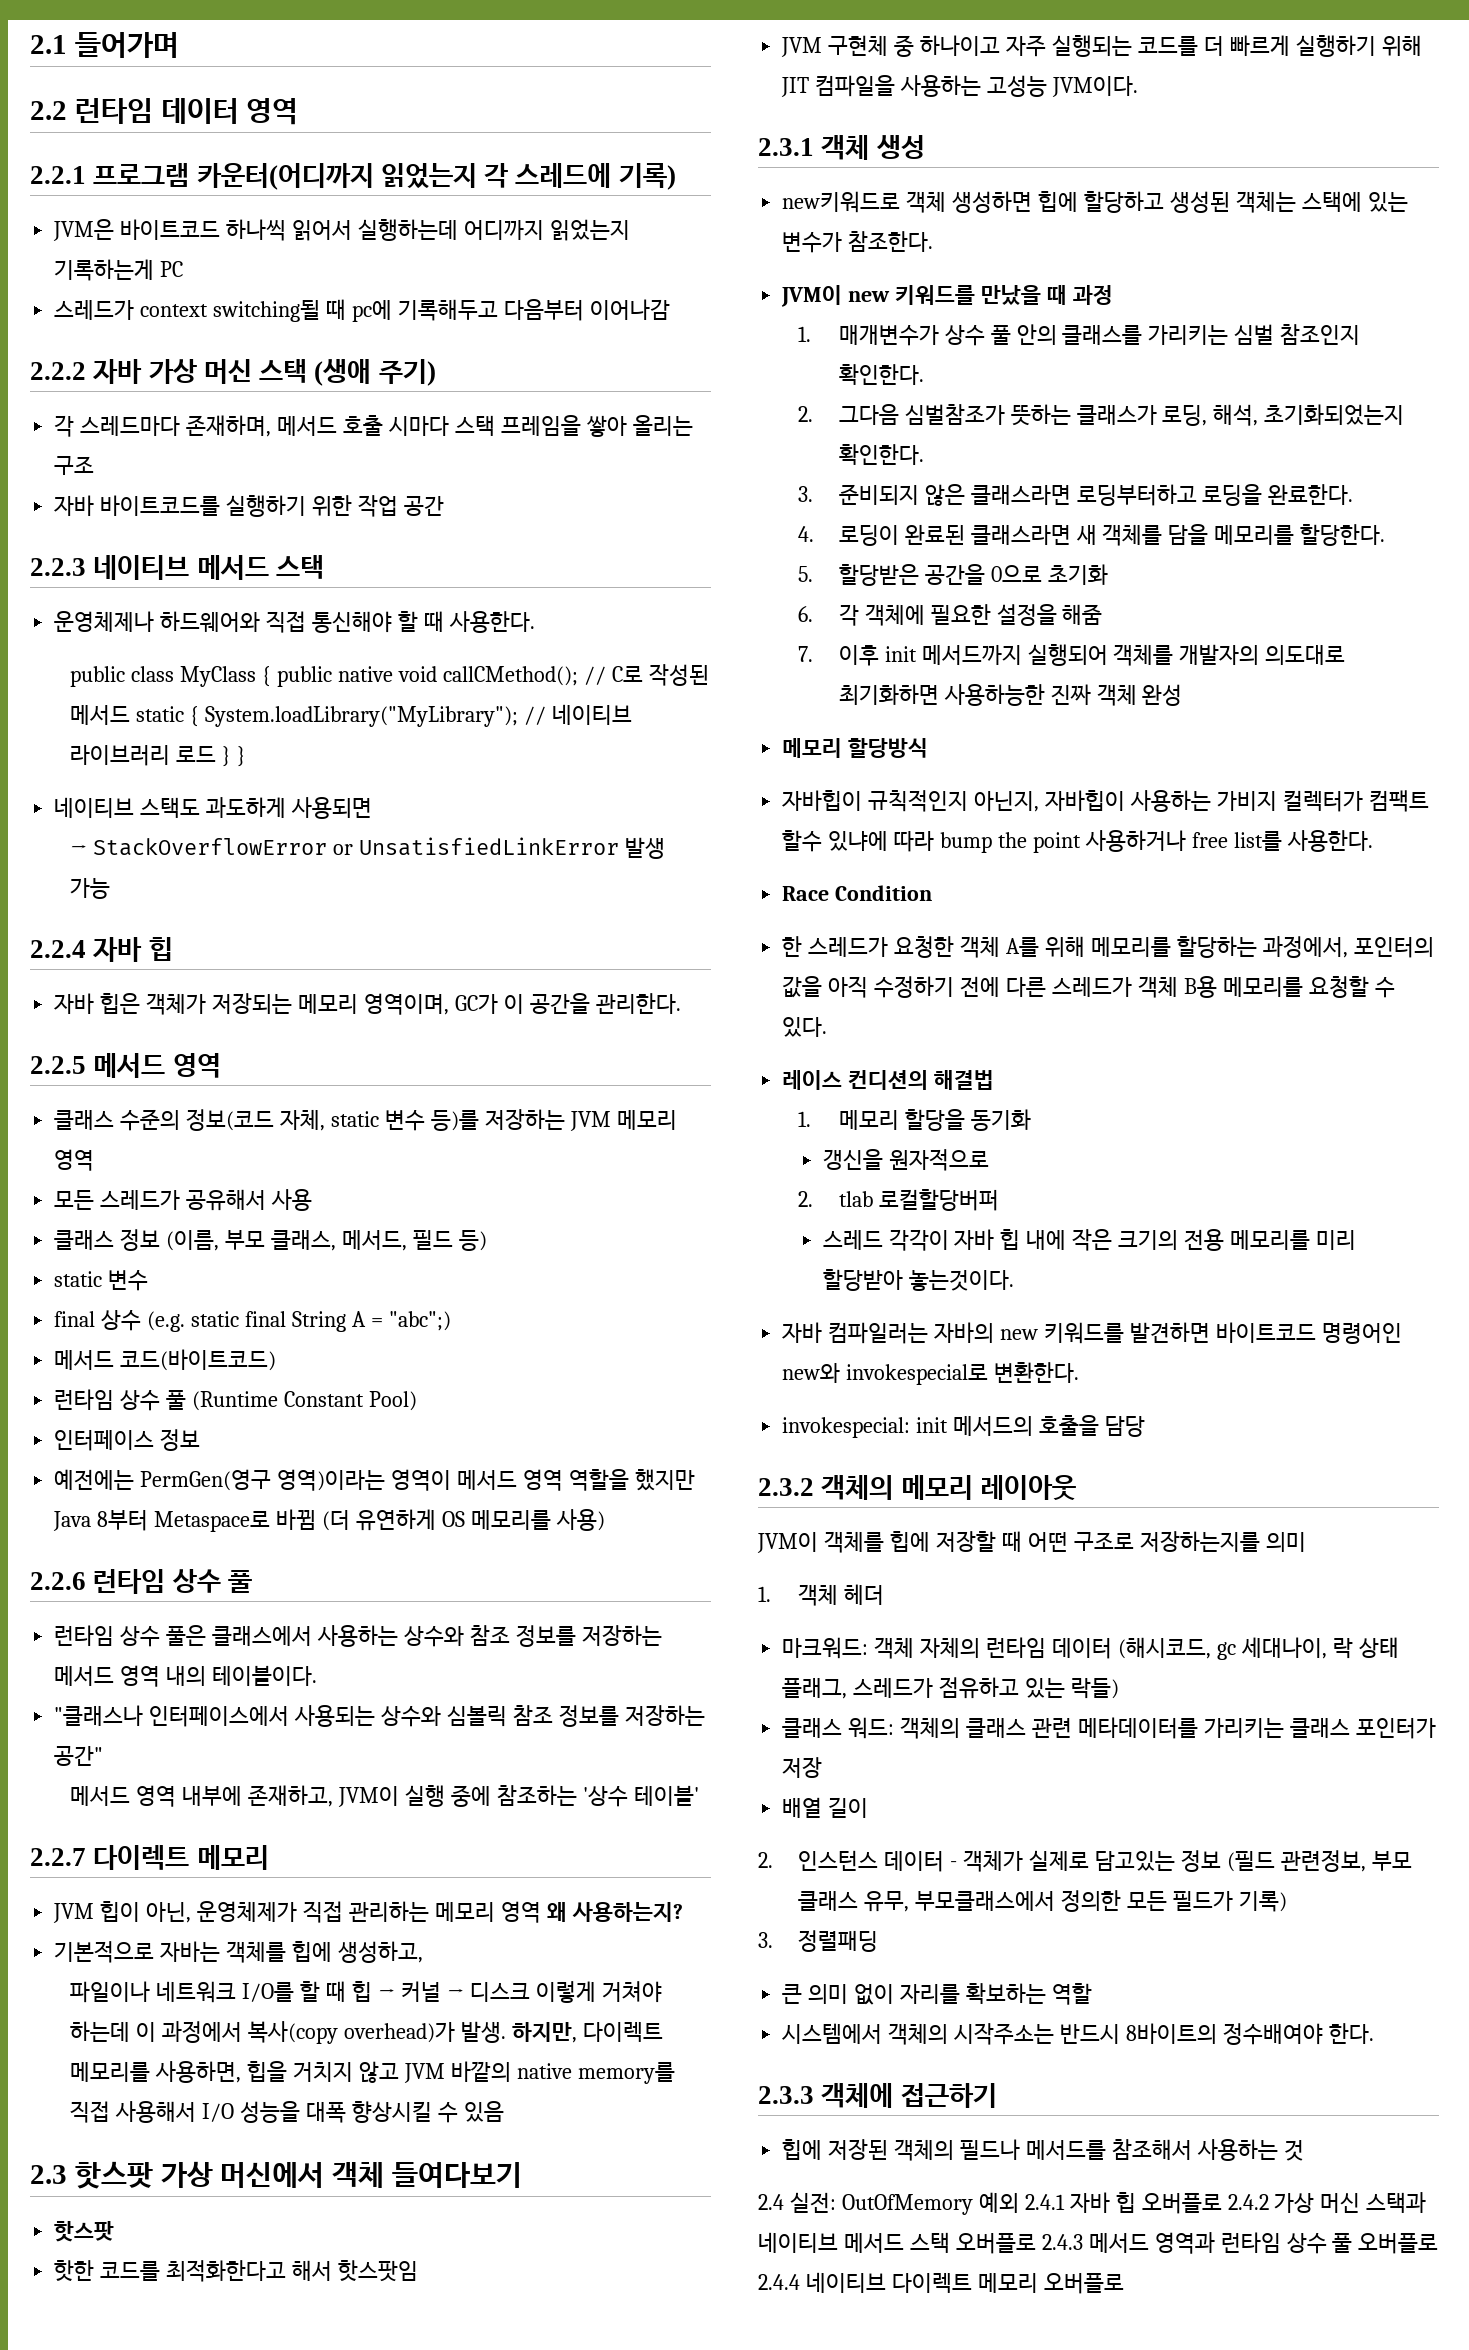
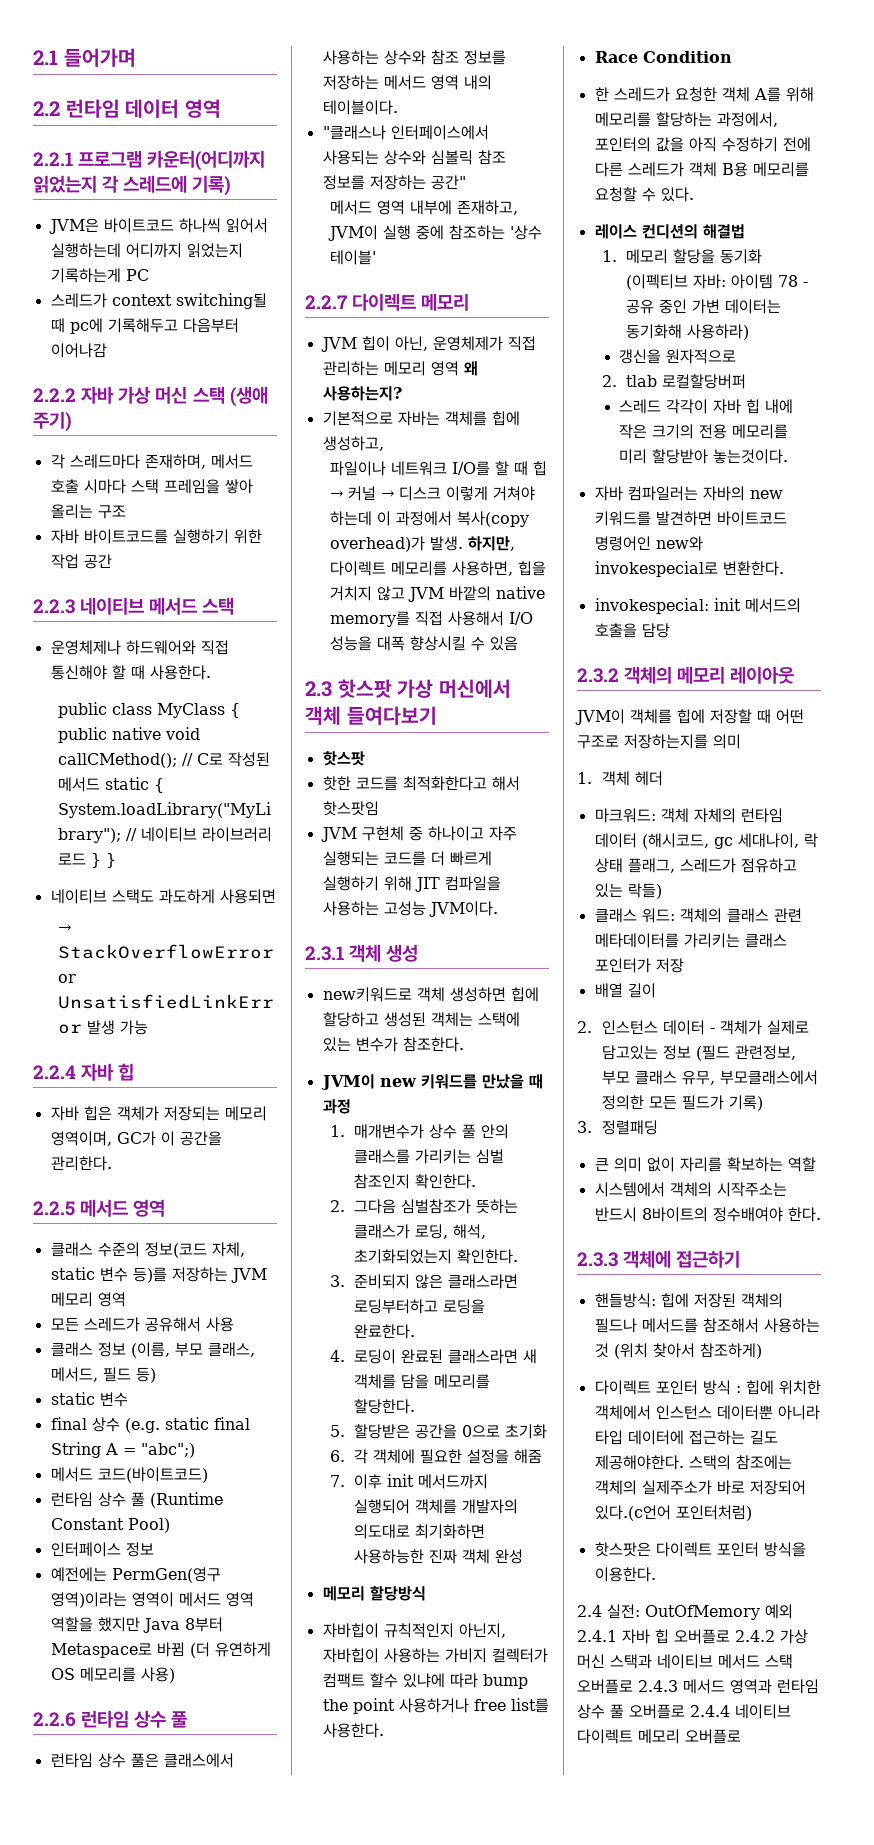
- 1. 메모리 할당을 동기화
+ 1. 메모리 할당을 동기화 (이펙티브 자바: 아이템 78 - 공유 중인 가변 데이터는 동기화해 사용하라)
- 힙에 저장된 객체의 필드나 메서드를 참조해서 사용하는 것
+ 핸들방식: 힙에 저장된 객체의 필드나 메서드를 참조해서 사용하는 것 (위치 찾아서 참조하게)
+ 다이렉트 포인터 방식 : 힙에 위치한 객체에서 인스턴스 데이터뿐 아니라 타입 데이터에 접근하는 길도 제공해야한다. 스택의 참조에는 객체의 실제주소가 바로 저장되어 있다.(c언어 포인터처럼)
+ 핫스팟은 다이렉트 포인터 방식을 이용한다.

